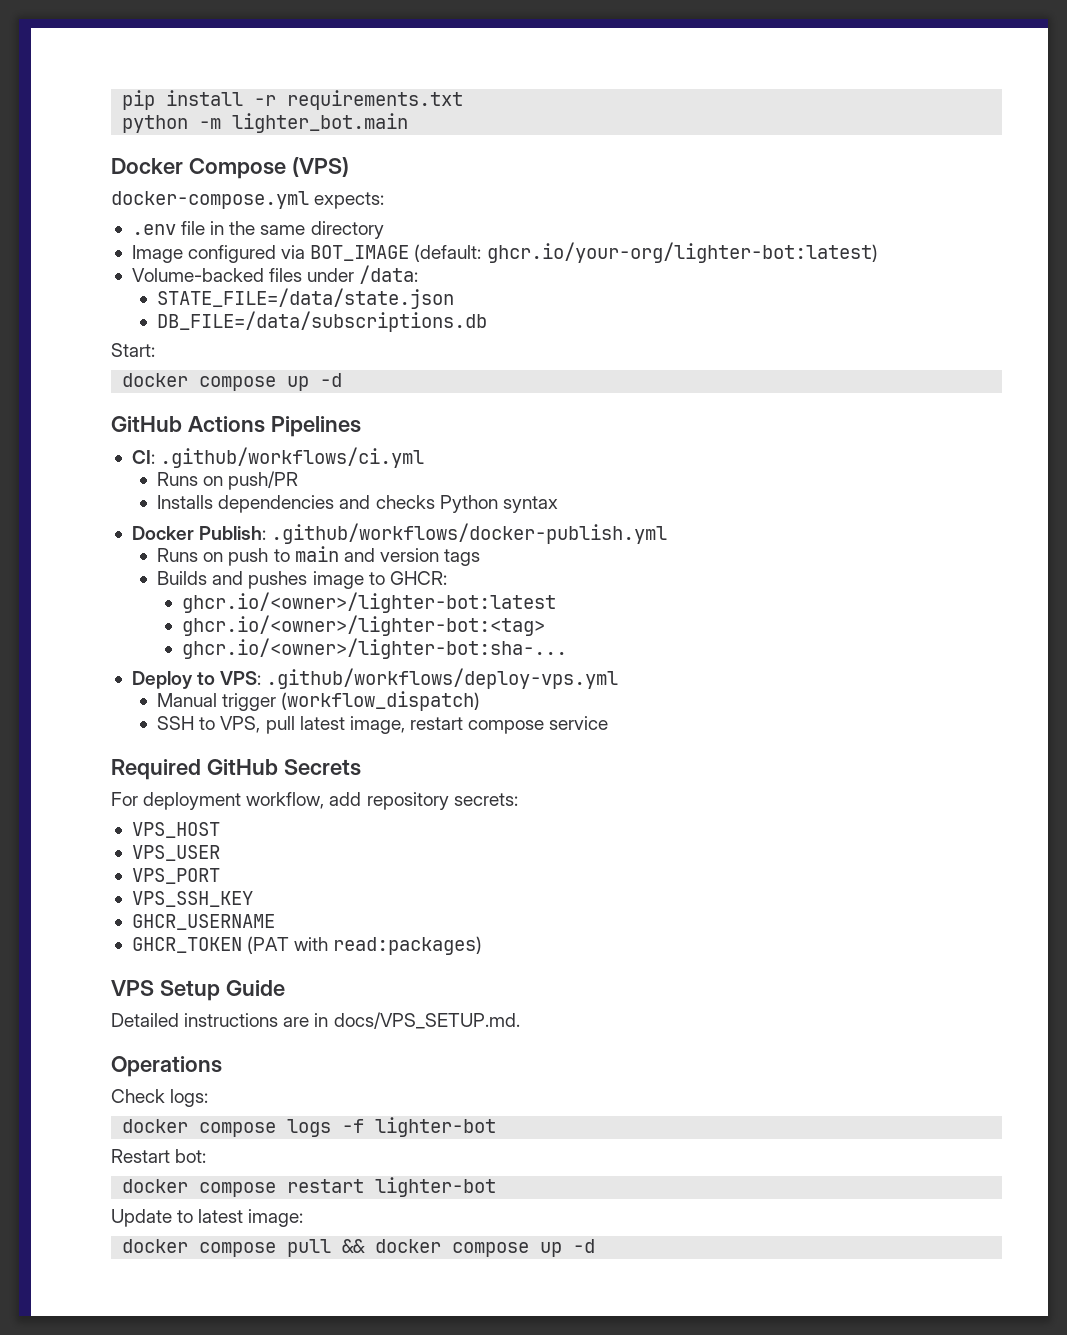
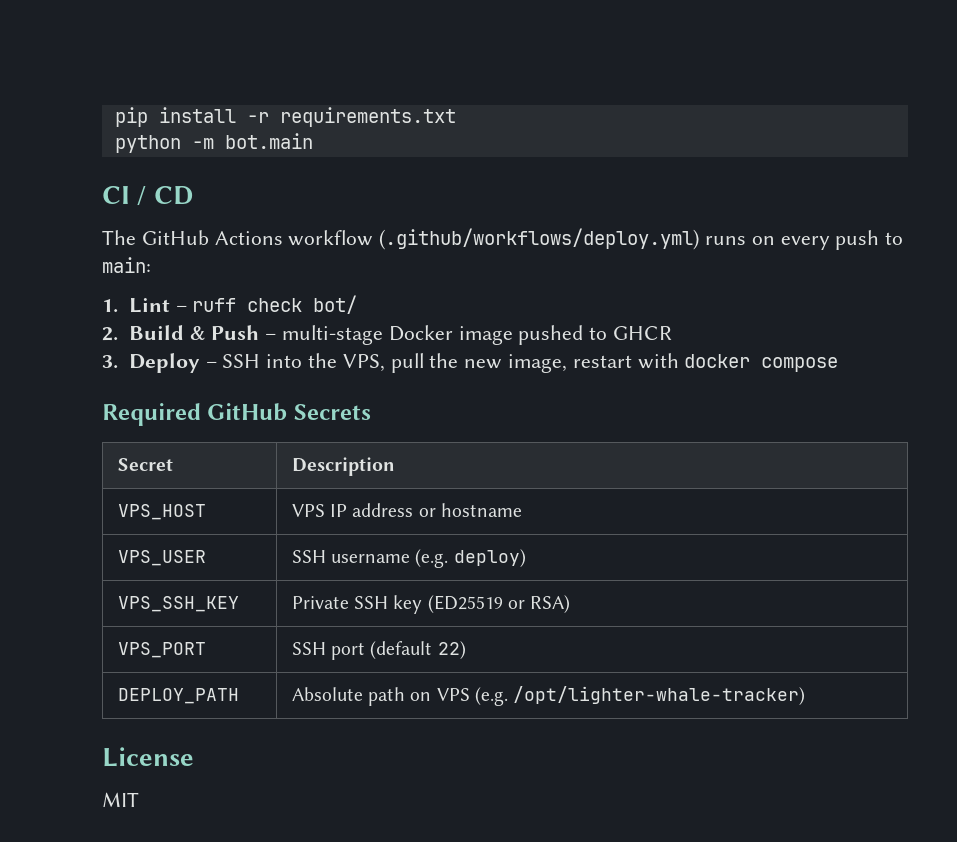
- python -m lighter_bot.main
- Docker Compose (VPS)
- docker-compose.yml expects:
- .env file in the same directory
- Image configured via BOT_IMAGE (default: ghcr.io/your-org/lighter-bot:latest)
- Volume-backed files under /data:
- STATE_FILE=/data/state.json
- DB_FILE=/data/subscriptions.db
- Start:
- docker compose up -d
- GitHub Actions Pipelines
- CI: .github/workflows/ci.yml
- Runs on push/PR
- Installs dependencies and checks Python syntax
- Docker Publish: .github/workflows/docker-publish.yml
- Runs on push to main and version tags
- Builds and pushes image to GHCR:
- ghcr.io/<owner>/lighter-bot:latest
- ghcr.io/<owner>/lighter-bot:<tag>
- ghcr.io/<owner>/lighter-bot:sha-...
- Deploy to VPS: .github/workflows/deploy-vps.yml
- Manual trigger (workflow_dispatch)
- SSH to VPS, pull latest image, restart compose service
+ python -m bot.main
+ CI / CD
+ The GitHub Actions workflow (.github/workflows/deploy.yml) runs on every push to main:
+ 1. Lint – ruff check bot/
+ 2. Build & Push – multi-stage Docker image pushed to GHCR
+ 3. Deploy – SSH into the VPS, pull the new image, restart with docker compose
  Required GitHub Secrets
- For deployment workflow, add repository secrets:
- VPS_HOST
- VPS_USER
- VPS_PORT
- VPS_SSH_KEY
- GHCR_USERNAME
- GHCR_TOKEN (PAT with read:packages)
- VPS Setup Guide
- Detailed instructions are in docs/VPS_SETUP.md.
- Operations
- Check logs:
- docker compose logs -f lighter-bot
- Restart bot:
- docker compose restart lighter-bot
- Update to latest image:
- docker compose pull && docker compose up -d
+ Secret | Description
+ VPS_HOST | VPS IP address or hostname
+ VPS_USER | SSH username (e.g. deploy)
+ VPS_SSH_KEY | Private SSH key (ED25519 or RSA)
+ VPS_PORT | SSH port (default 22)
+ DEPLOY_PATH | Absolute path on VPS (e.g. /opt/lighter-whale-tracker)
+ License
+ MIT

